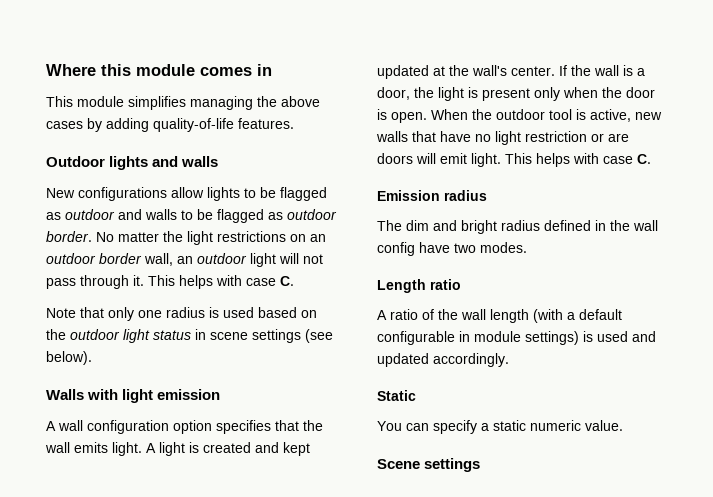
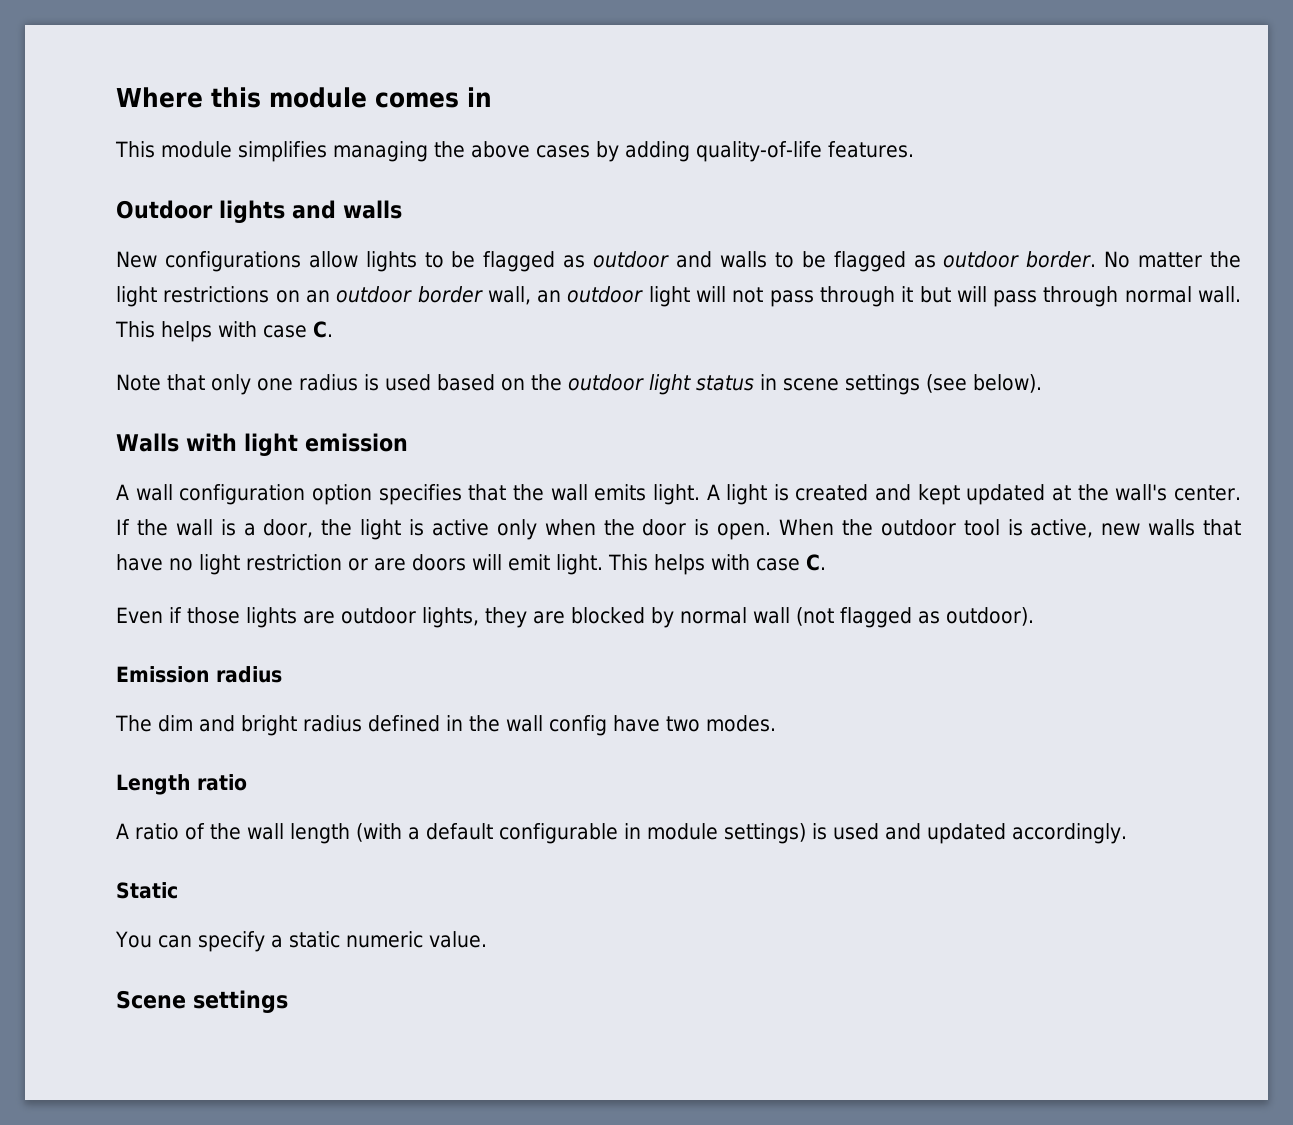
- No matter the light restrictions on an outdoor border wall, an outdoor light will not pass through it.
+ No matter the light restrictions on an outdoor border wall, an outdoor light will not pass through it but will pass through normal wall.
- If the wall is a door, the light is present only when the door is open.
+ If the wall is a door, the light is active only when the door is open.
+ Even if those lights are outdoor lights, they are blocked by normal wall (not flagged as outdoor).

